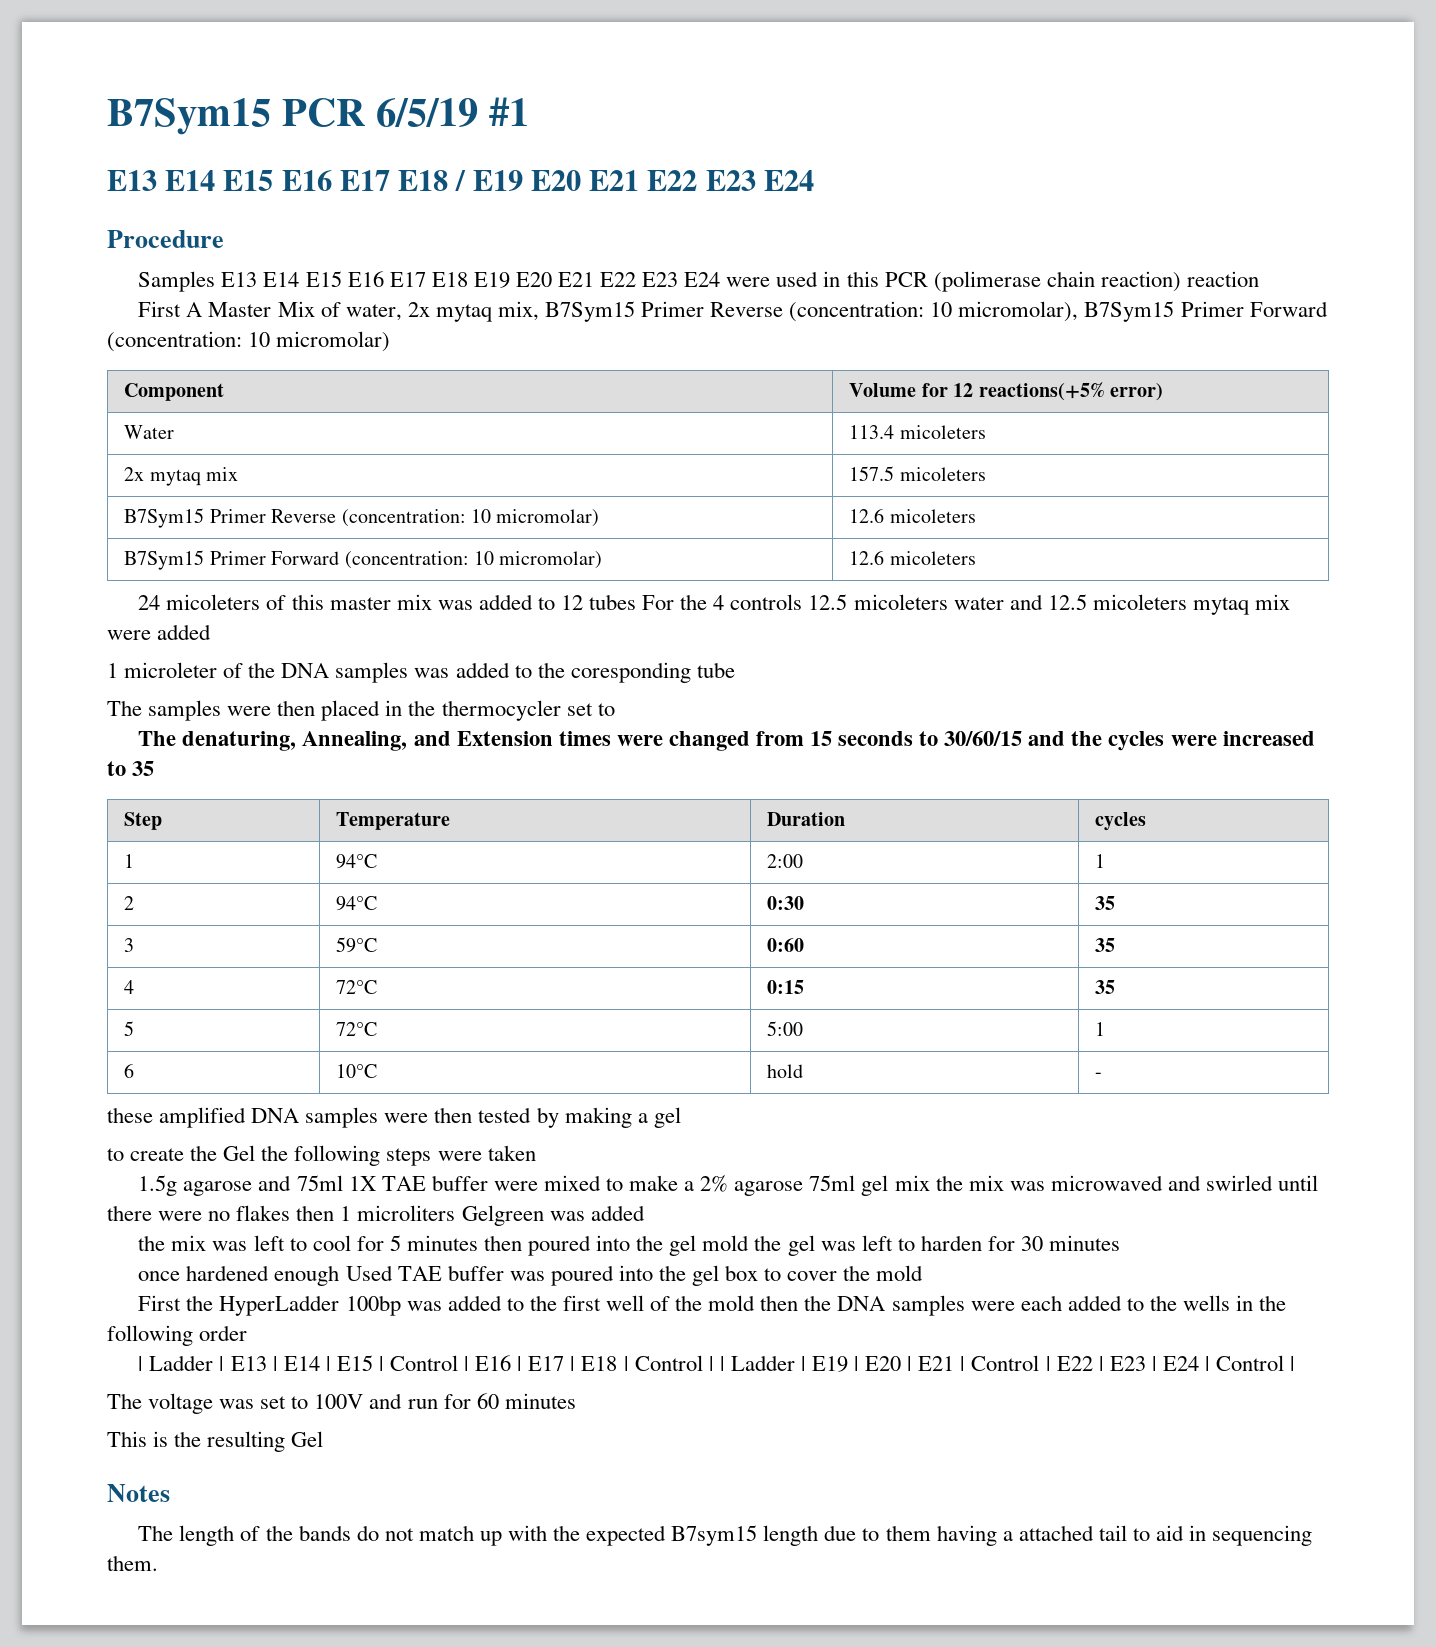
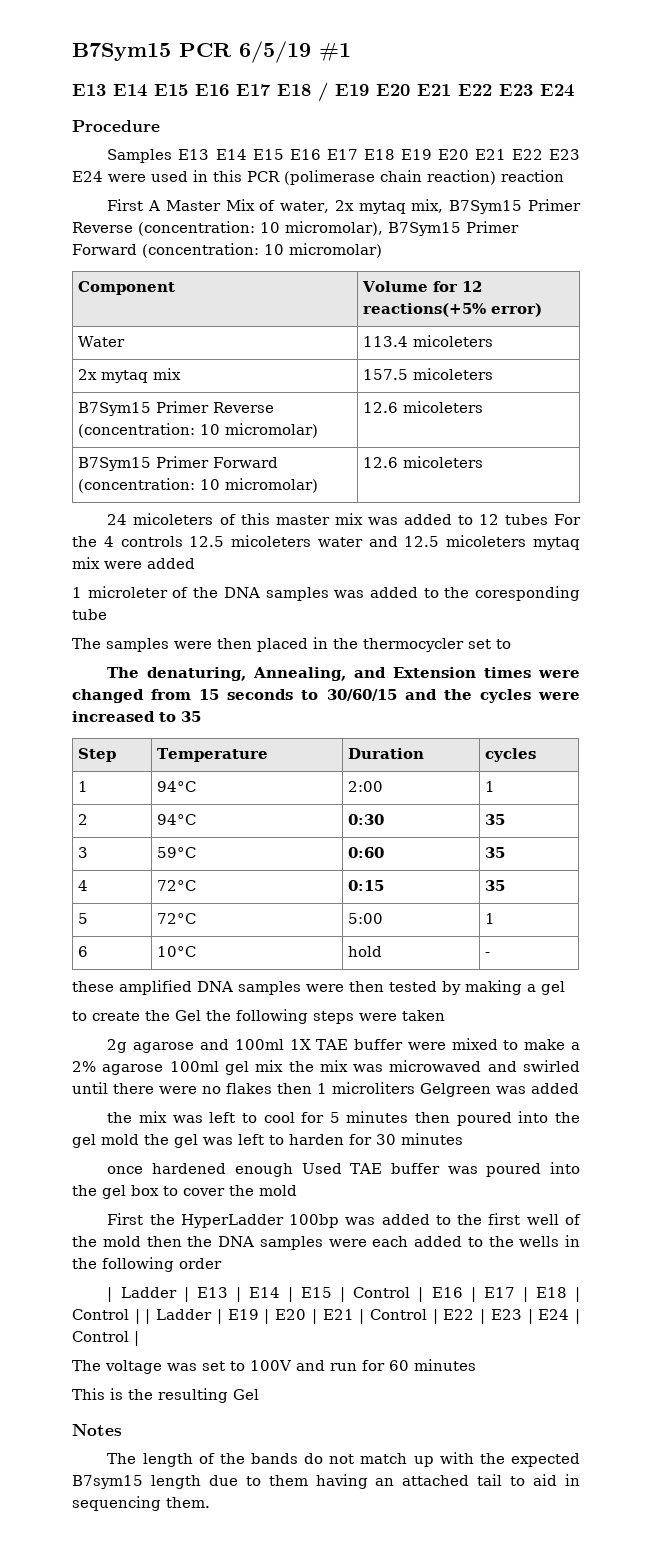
- 1.5g agarose and 75ml 1X TAE buffer were mixed to make a 2% agarose 75ml gel mix the mix was microwaved and swirled until there were no flakes then 1 microliters Gelgreen was added
+ 2g agarose and 100ml 1X TAE buffer were mixed to make a 2% agarose 100ml gel mix the mix was microwaved and swirled until there were no flakes then 1 microliters Gelgreen was added
- The length of the bands do not match up with the expected B7sym15 length due to them having a attached tail to aid in sequencing them.
+ The length of the bands do not match up with the expected B7sym15 length due to them having an attached tail to aid in sequencing them.

